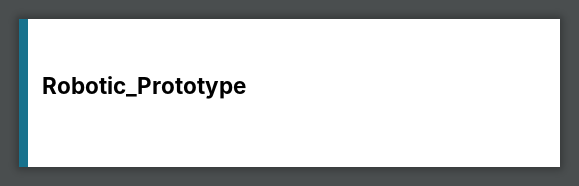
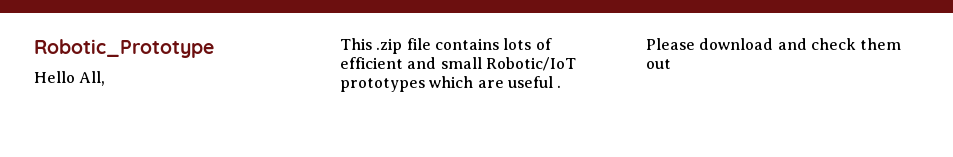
+ Hello All,
+ This .zip file contains lots of efficient and small Robotic/IoT prototypes which are useful . Please download and check them out

